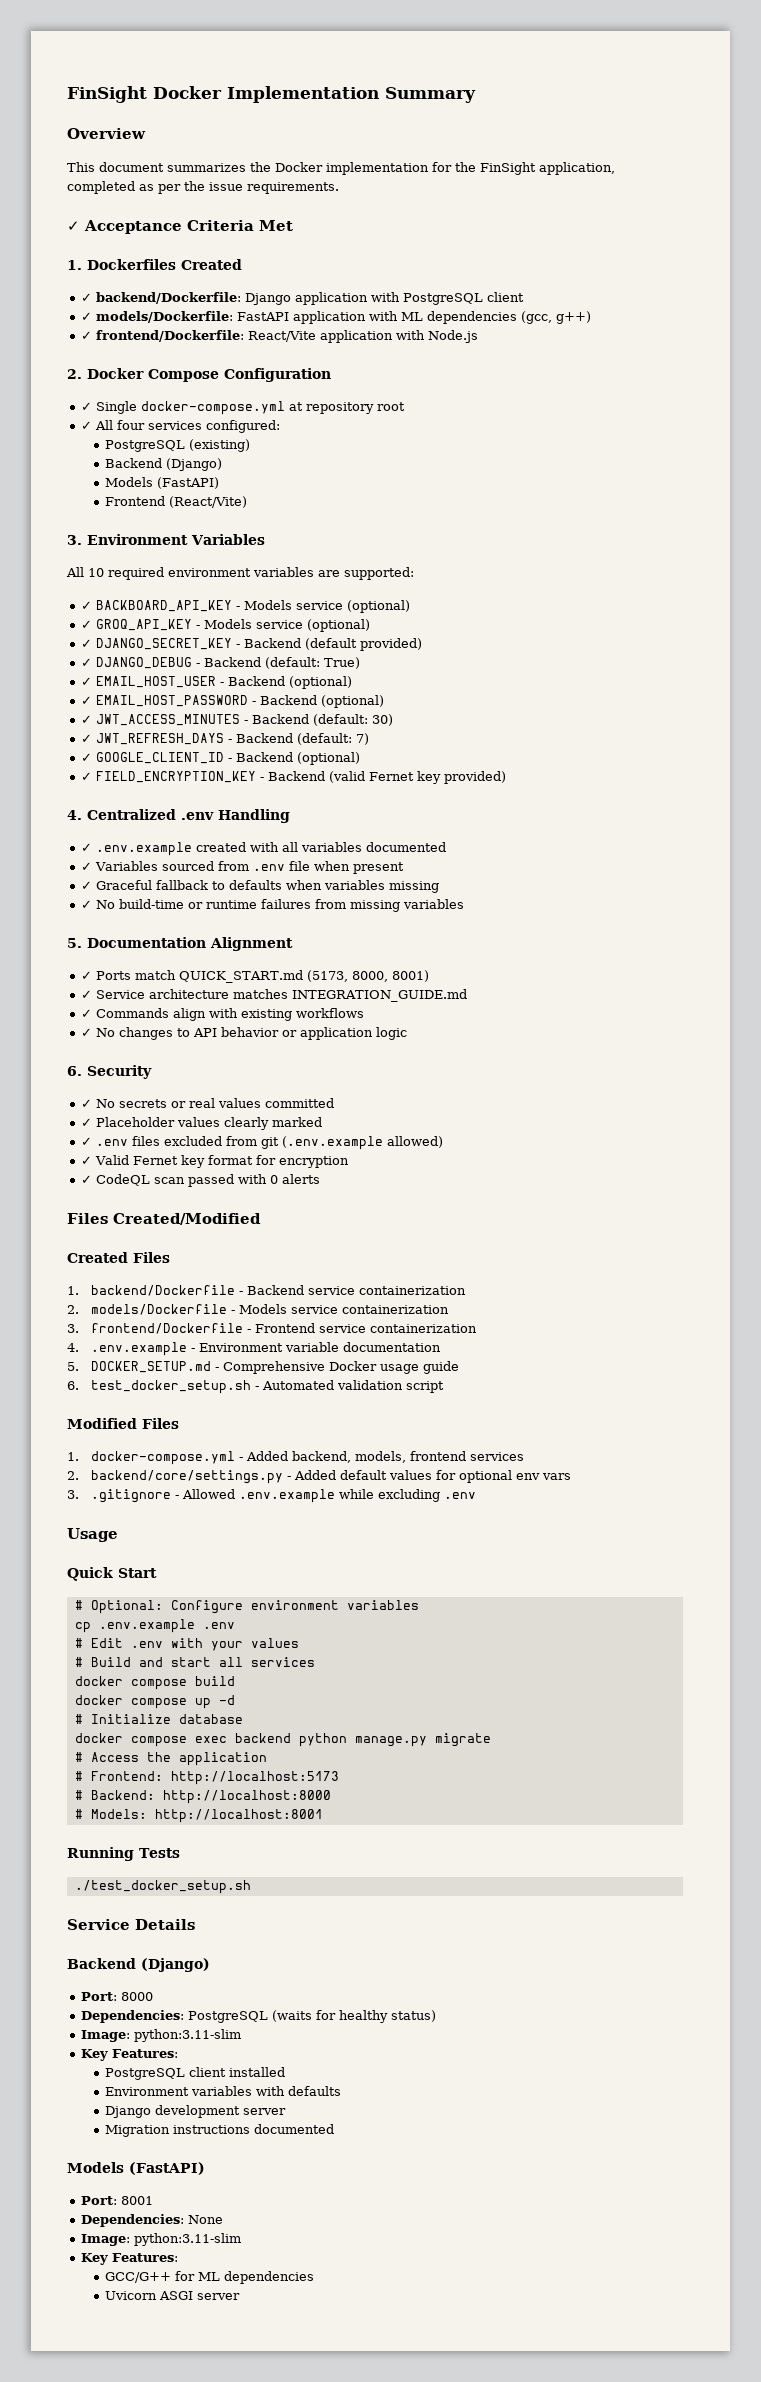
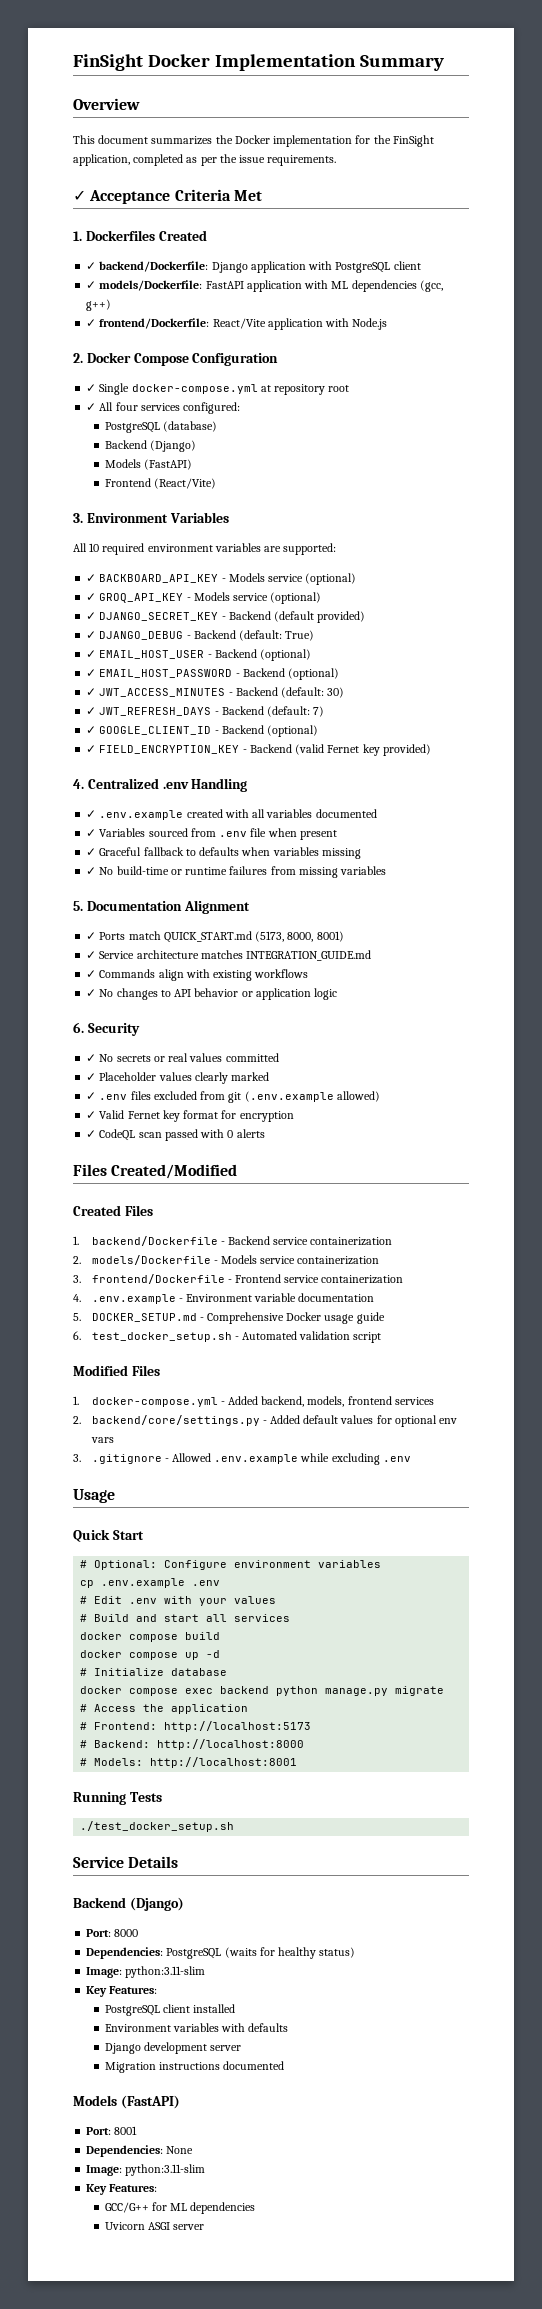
- PostgreSQL (existing)
+ PostgreSQL (database)

